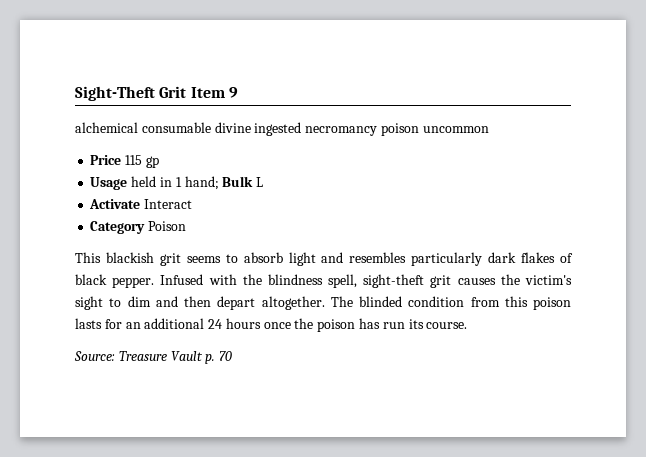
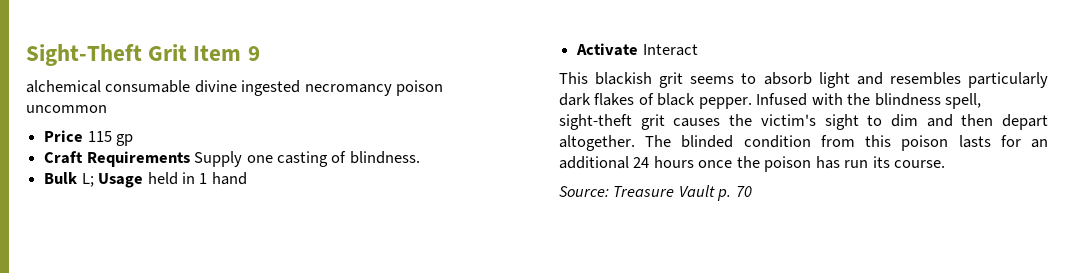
- Usage held in 1 hand; Bulk L
+ Craft Requirements Supply one casting of blindness.
+ Bulk L; Usage held in 1 hand
- Category Poison

